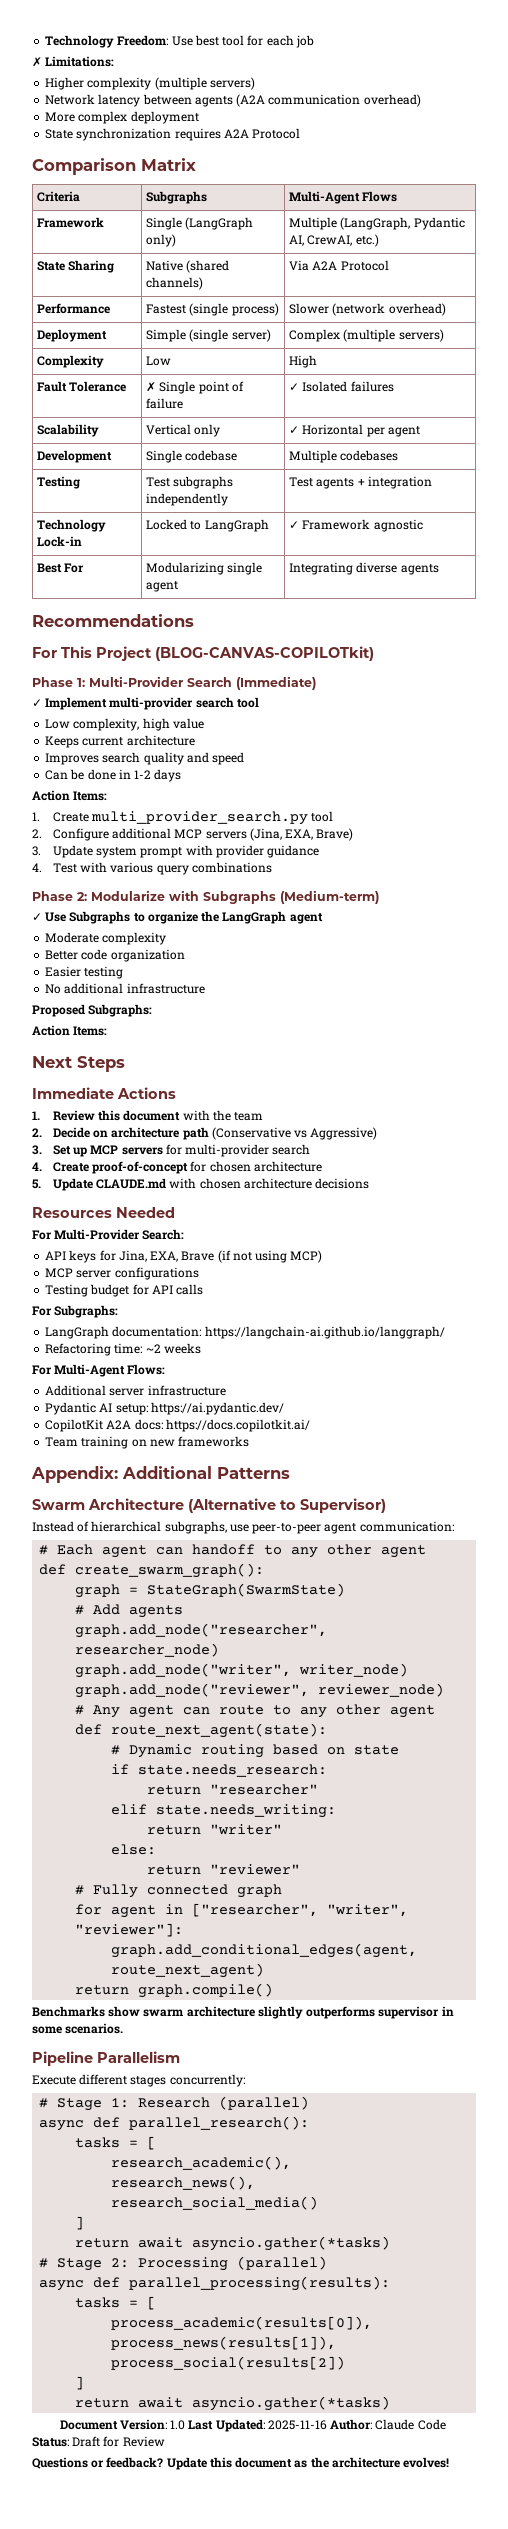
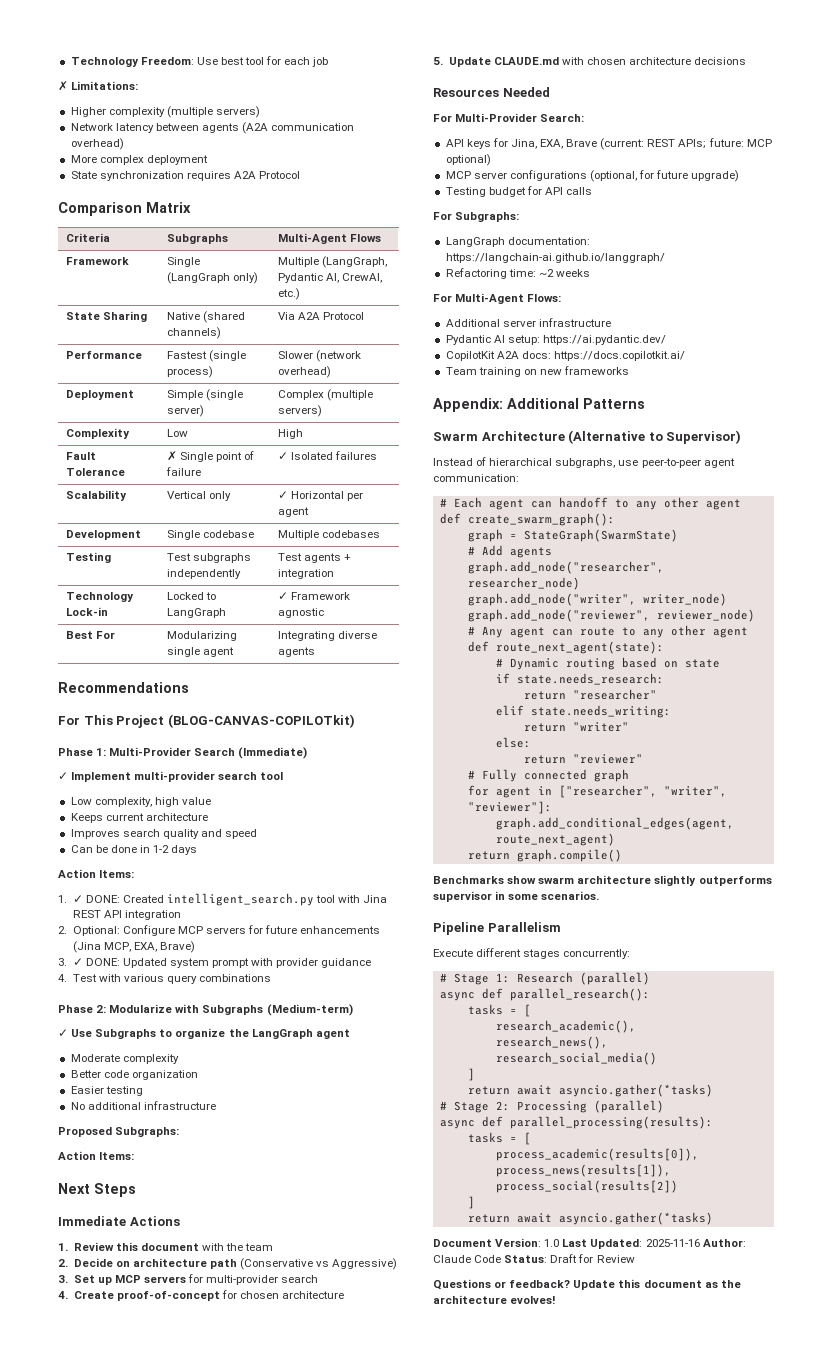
- 1. Create multi_provider_search.py tool
- 2. Configure additional MCP servers (Jina, EXA, Brave)
+ 1. ✓ DONE: Created intelligent_search.py tool with Jina REST API integration
+ 2. Optional: Configure MCP servers for future enhancements (Jina MCP, EXA, Brave)
- 3. Update system prompt with provider guidance
+ 3. ✓ DONE: Updated system prompt with provider guidance
- API keys for Jina, EXA, Brave (if not using MCP)
+ API keys for Jina, EXA, Brave (current: REST APIs; future: MCP optional)
- MCP server configurations
+ MCP server configurations (optional, for future upgrade)

